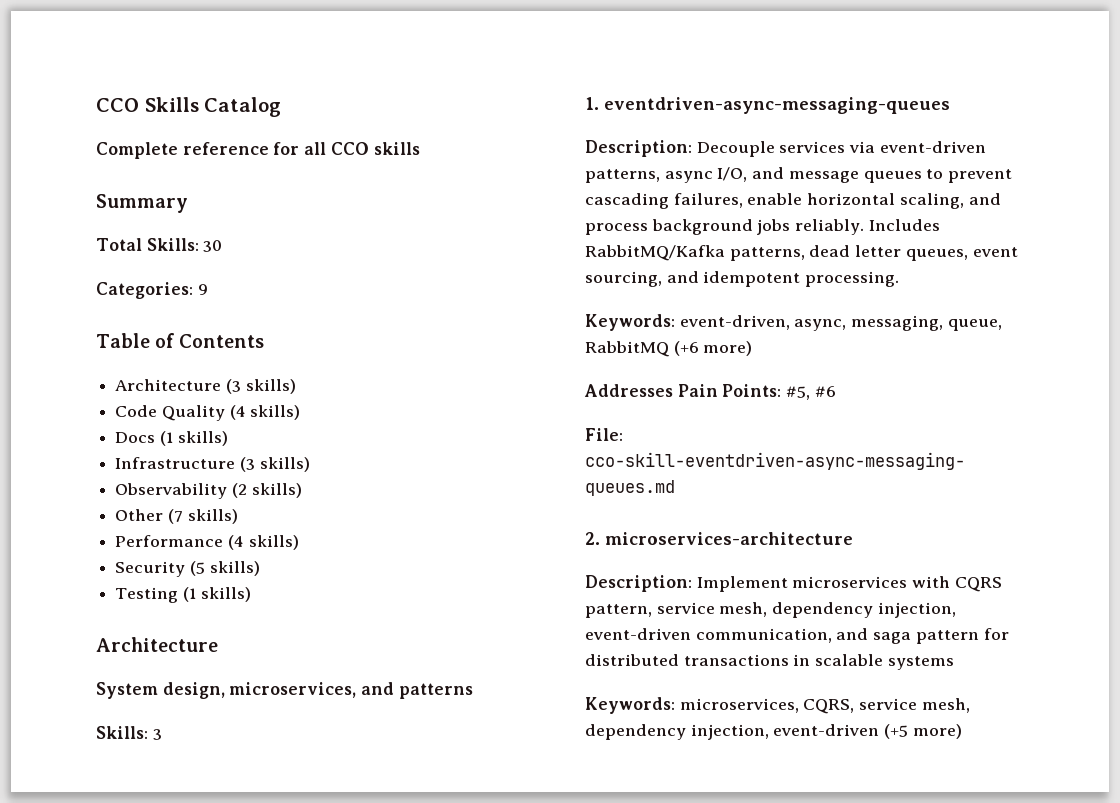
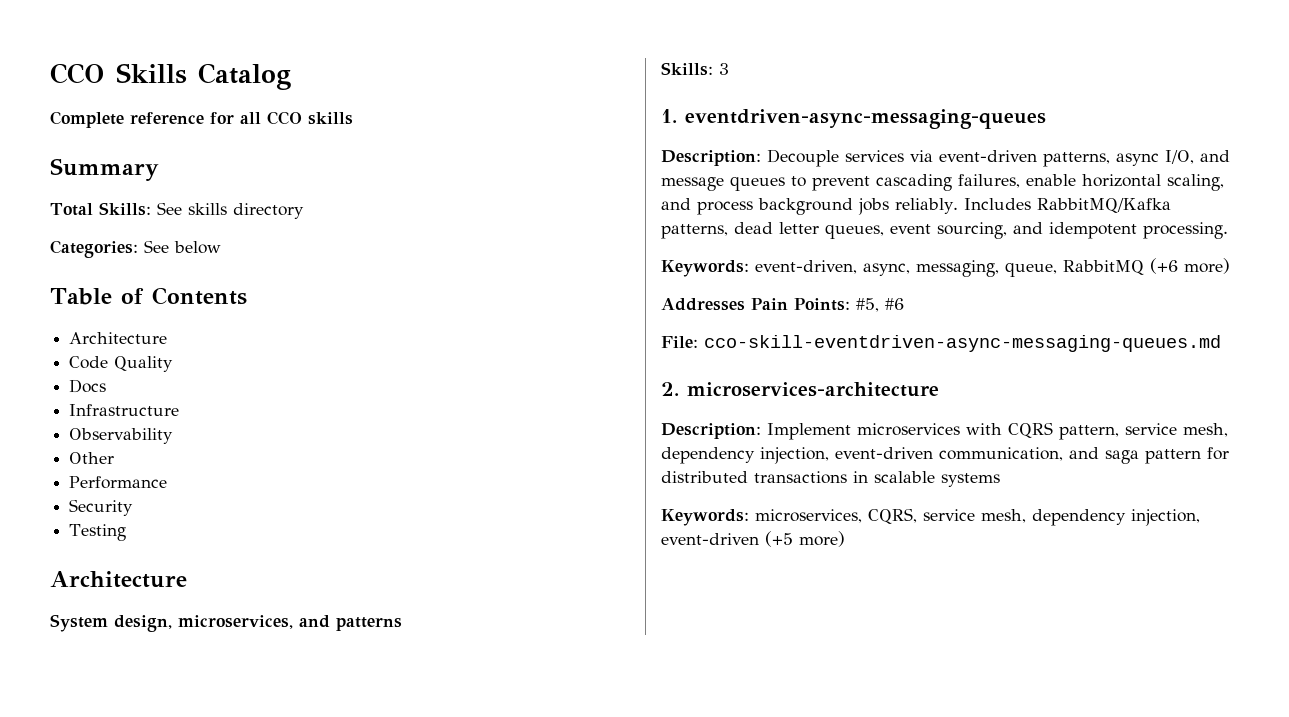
- Total Skills: 30
+ Total Skills: See skills directory
- Categories: 9
+ Categories: See below
  Table of Contents
- Architecture (3 skills)
+ Architecture
- Code Quality (4 skills)
+ Code Quality
- Docs (1 skills)
+ Docs
- Infrastructure (3 skills)
+ Infrastructure
- Observability (2 skills)
+ Observability
- Other (7 skills)
+ Other
- Performance (4 skills)
+ Performance
- Security (5 skills)
+ Security
- Testing (1 skills)
+ Testing

